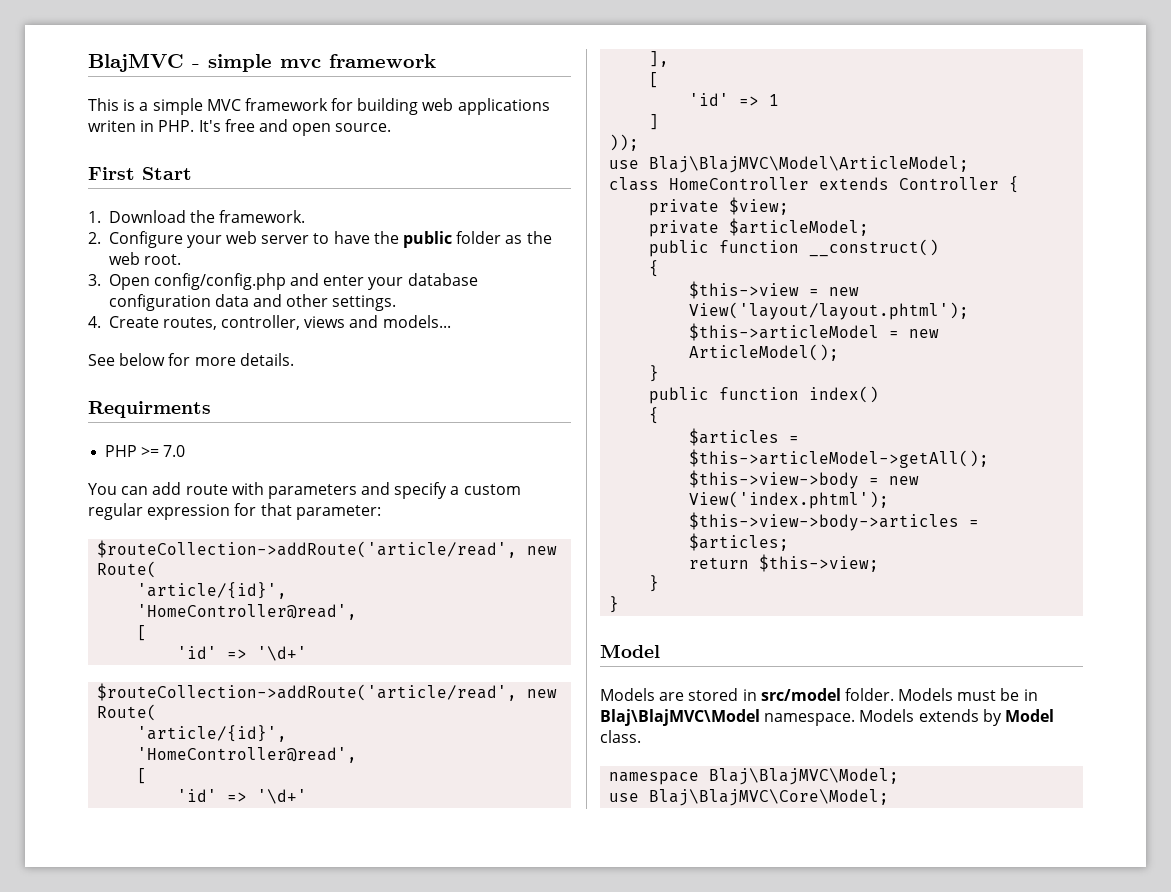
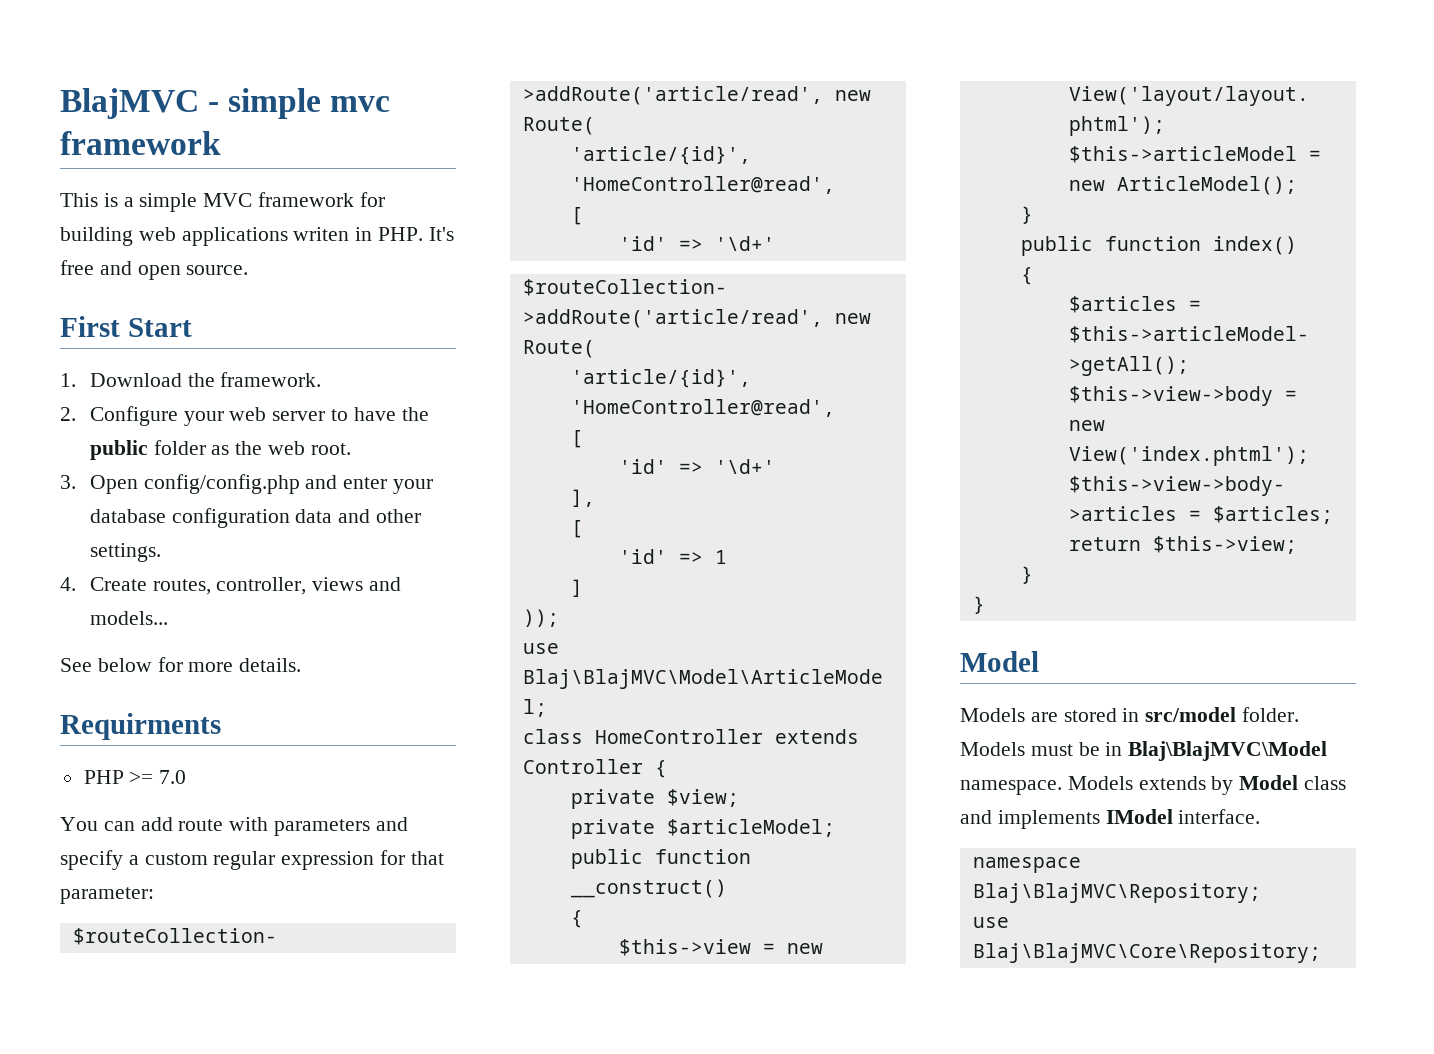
- Models extends by Model class.
+ Models extends by Model class and implements IModel interface.
- namespace Blaj\BlajMVC\Model;
- use Blaj\BlajMVC\Core\Model;
+ namespace Blaj\BlajMVC\Repository;
+ use Blaj\BlajMVC\Core\Repository;

